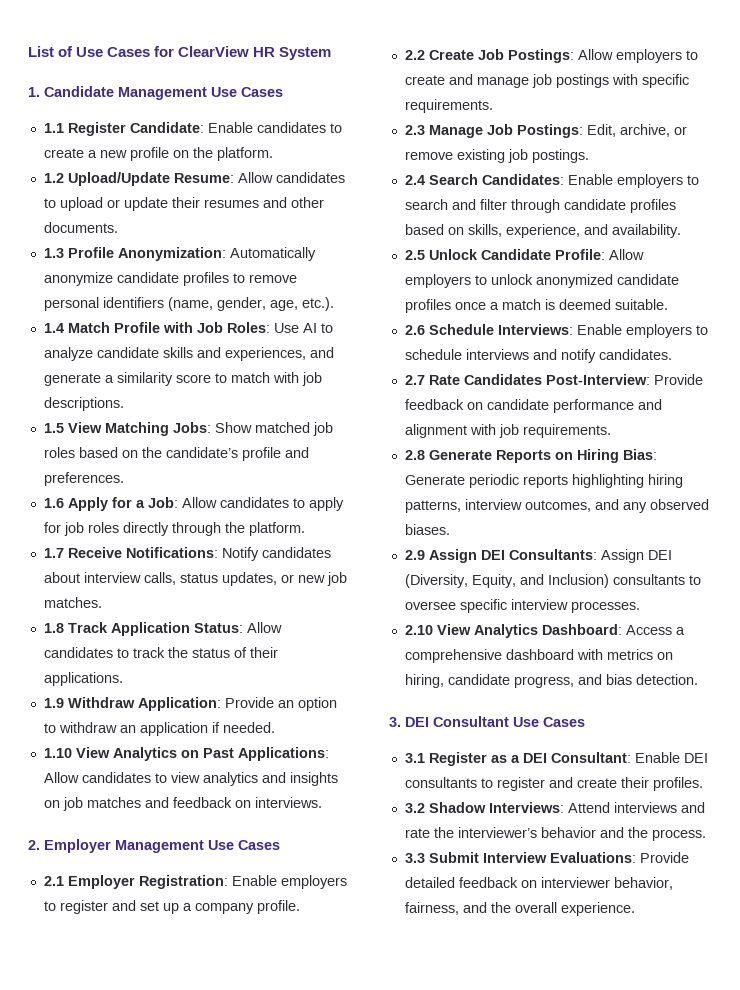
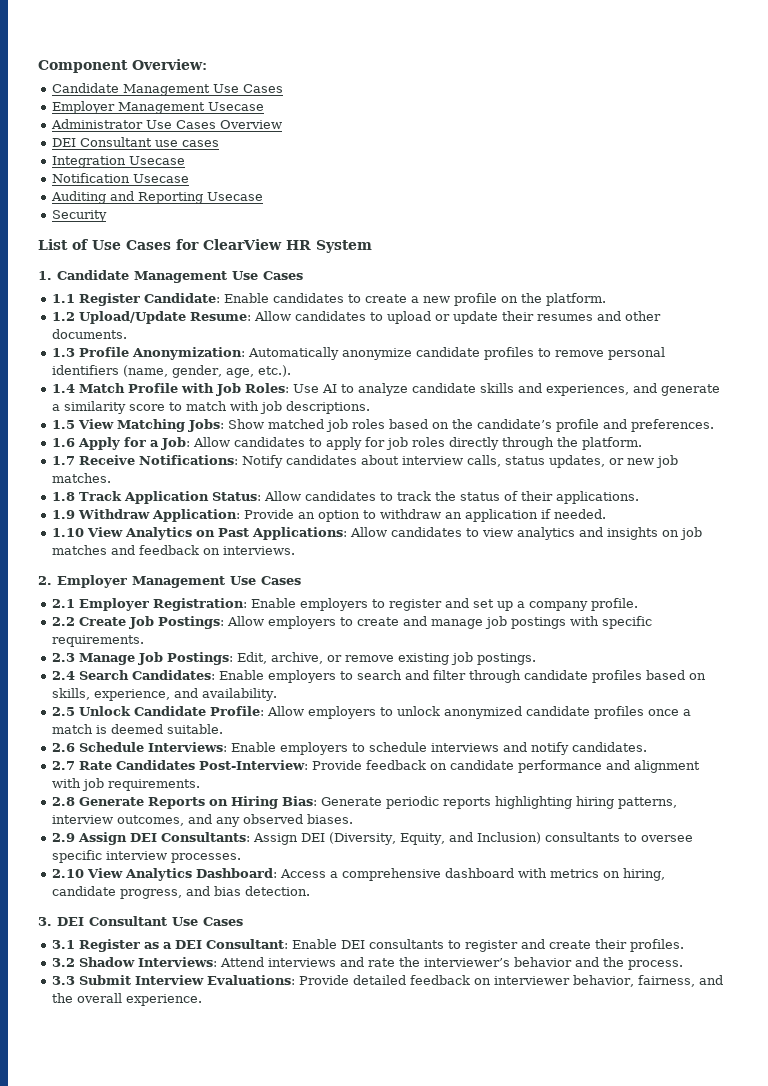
+ Component Overview:
+ Candidate Management Use Cases
+ Employer Management Usecase
+ Administrator Use Cases Overview
+ DEI Consultant use cases
+ Integration Usecase
+ Notification Usecase
+ Auditing and Reporting Usecase
+ Security

